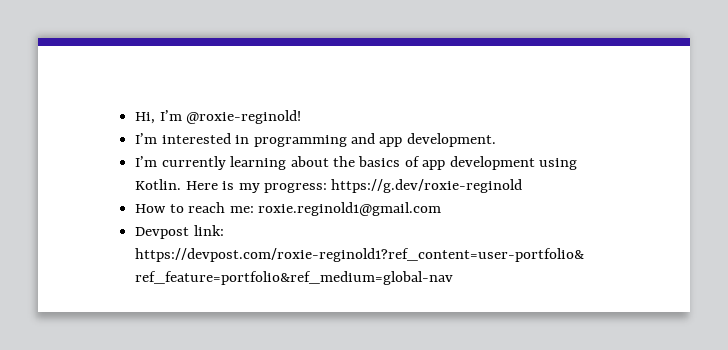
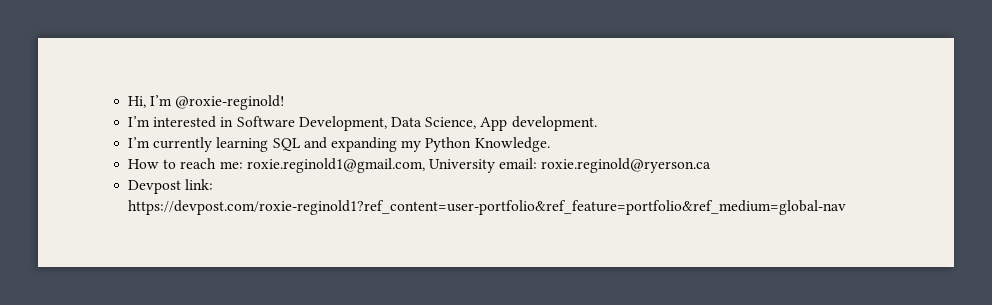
- I’m interested in programming and app development.
+ I’m interested in Software Development, Data Science, App development.
- I’m currently learning about the basics of app development using Kotlin. Here is my progress: https://g.dev/roxie-reginold
+ I’m currently learning SQL and expanding my Python Knowledge.
- How to reach me: roxie.reginold1@gmail.com
+ How to reach me: roxie.reginold1@gmail.com, University email: roxie.reginold@ryerson.ca

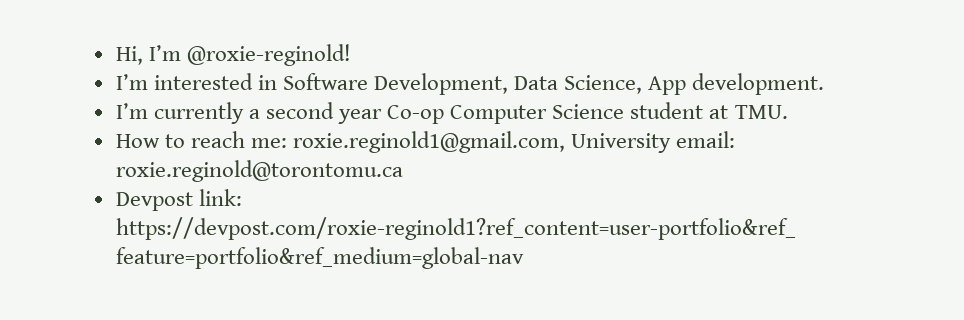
- I’m currently learning SQL and expanding my Python Knowledge.
+ I’m currently a second year Co-op Computer Science student at TMU.
- How to reach me: roxie.reginold1@gmail.com, University email: roxie.reginold@ryerson.ca
+ How to reach me: roxie.reginold1@gmail.com, University email: roxie.reginold@torontomu.ca

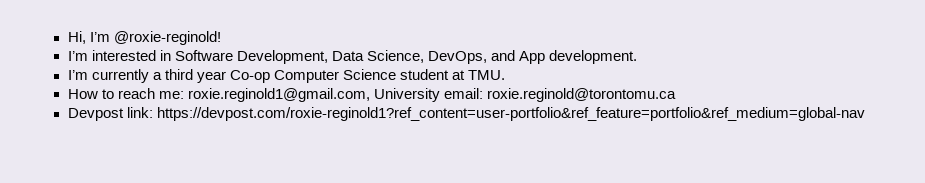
- I’m interested in Software Development, Data Science, App development.
+ I’m interested in Software Development, Data Science, DevOps, and App development.
- I’m currently a second year Co-op Computer Science student at TMU.
+ I’m currently a third year Co-op Computer Science student at TMU.

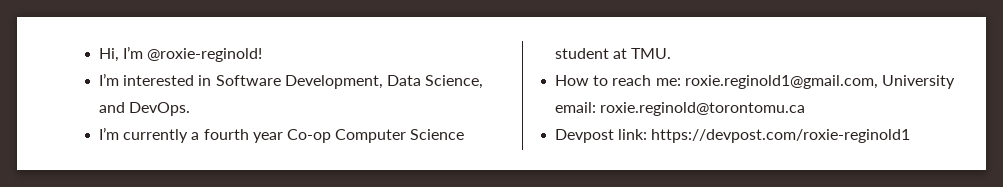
- I’m interested in Software Development, Data Science, DevOps, and App development.
+ I’m interested in Software Development, Data Science, and DevOps.
- I’m currently a third year Co-op Computer Science student at TMU.
+ I’m currently a fourth year Co-op Computer Science student at TMU.
- Devpost link: https://devpost.com/roxie-reginold1?ref_content=user-portfolio&ref_feature=portfolio&ref_medium=global-nav
+ Devpost link: https://devpost.com/roxie-reginold1

